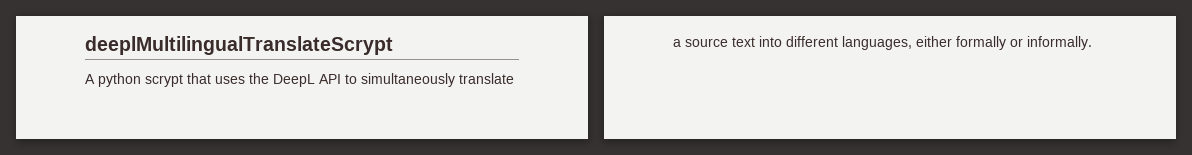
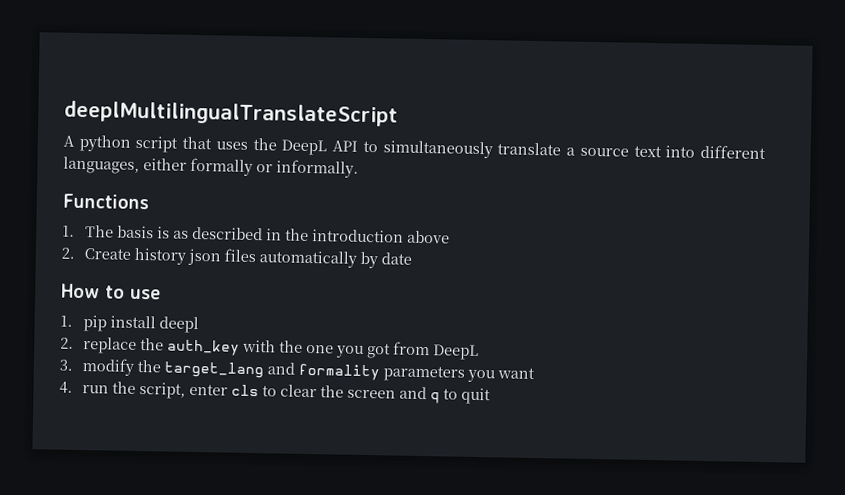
- deeplMultilingualTranslateScrypt
+ deeplMultilingualTranslateScript
- A python scrypt that uses the DeepL API to simultaneously translate a source text into different languages, either formally or informally.
+ A python script that uses the DeepL API to simultaneously translate a source text into different languages, either formally or informally.
+ Functions
+ 1. The basis is as described in the introduction above
+ 2. Create history json files automatically by date
+ How to use
+ 1. pip install deepl
+ 2. replace the auth_key with the one you got from DeepL
+ 3. modify the target_lang and formality parameters you want
+ 4. run the script, enter cls to clear the screen and q to quit

